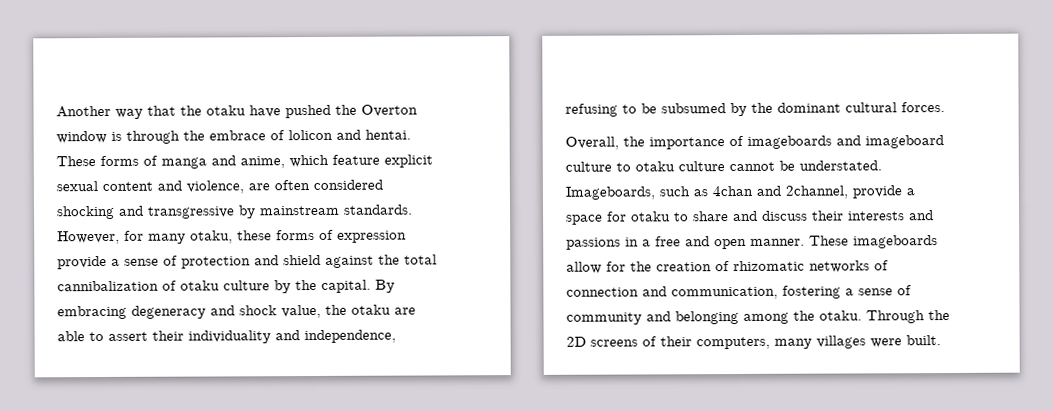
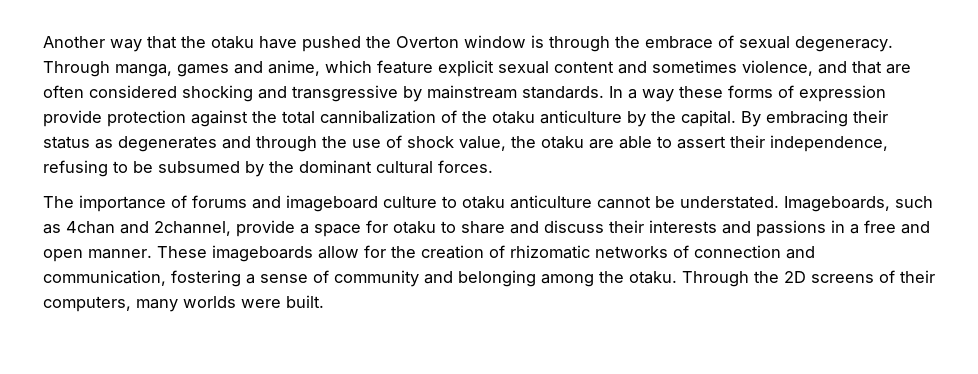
- Another way that the otaku have pushed the Overton window is through the embrace of lolicon and hentai. These forms of manga and anime, which feature explicit sexual content and violence, are often considered shocking and transgressive by mainstream standards.
+ Another way that the otaku have pushed the Overton window is through the embrace of sexual degeneracy. Through manga, games and anime, which feature explicit sexual content and sometimes violence, and that are often considered shocking and transgressive by mainstream standards.
- However, for many otaku, these forms of expression provide a sense of protection and shield against the total cannibalization of otaku culture by the capital.
+ In a way these forms of expression provide protection against the total cannibalization of the otaku anticulture by the capital.
- By embracing degeneracy and shock value, the otaku are able to assert their individuality and independence, refusing to be subsumed by the dominant cultural forces.
+ By embracing their status as degenerates and through the use of shock value, the otaku are able to assert their independence, refusing to be subsumed by the dominant cultural forces.
- Overall, the importance of imageboards and imageboard culture to otaku culture cannot be understated.
+ The importance of forums and imageboard culture to otaku anticulture cannot be understated.
- Through the 2D screens of their computers, many villages were built.
+ Through the 2D screens of their computers, many worlds were built.

